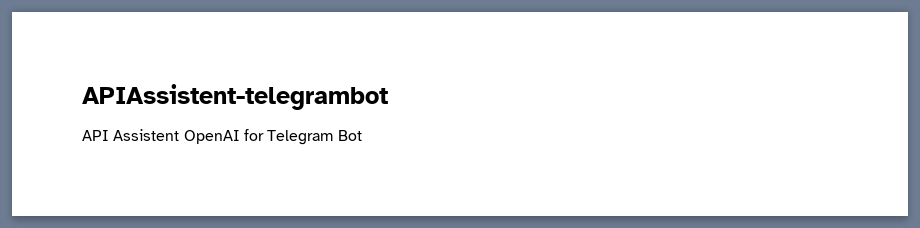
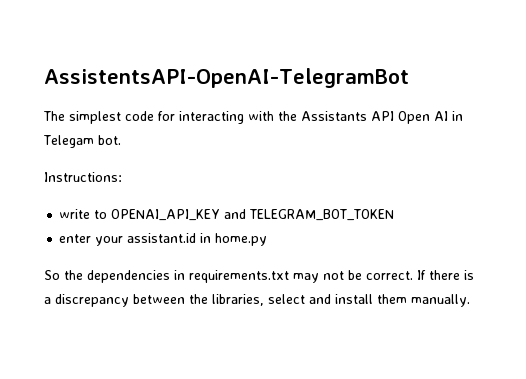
- APIAssistent-telegrambot
- API Assistent OpenAI for Telegram Bot
+ AssistentsAPI-OpenAI-TelegramBot
+ The simplest code for interacting with the Assistants API Open AI in Telegam bot.
+ Instructions:
+ write to OPENAI_API_KEY and TELEGRAM_BOT_TOKEN
+ enter your assistant.id in home.py
+ So the dependencies in requirements.txt may not be correct. If there is a discrepancy between the libraries, select and install them manually.

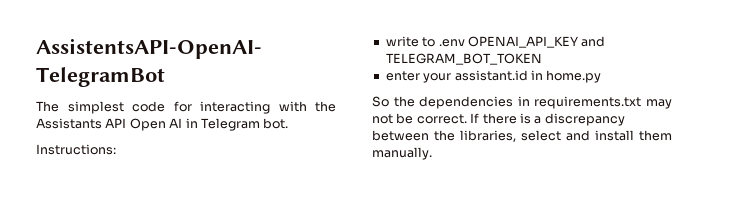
- The simplest code for interacting with the Assistants API Open AI in Telegam bot.
+ The simplest code for interacting with the Assistants API Open AI in Telegram bot.
- write to OPENAI_API_KEY and TELEGRAM_BOT_TOKEN
+ write to .env OPENAI_API_KEY and TELEGRAM_BOT_TOKEN

